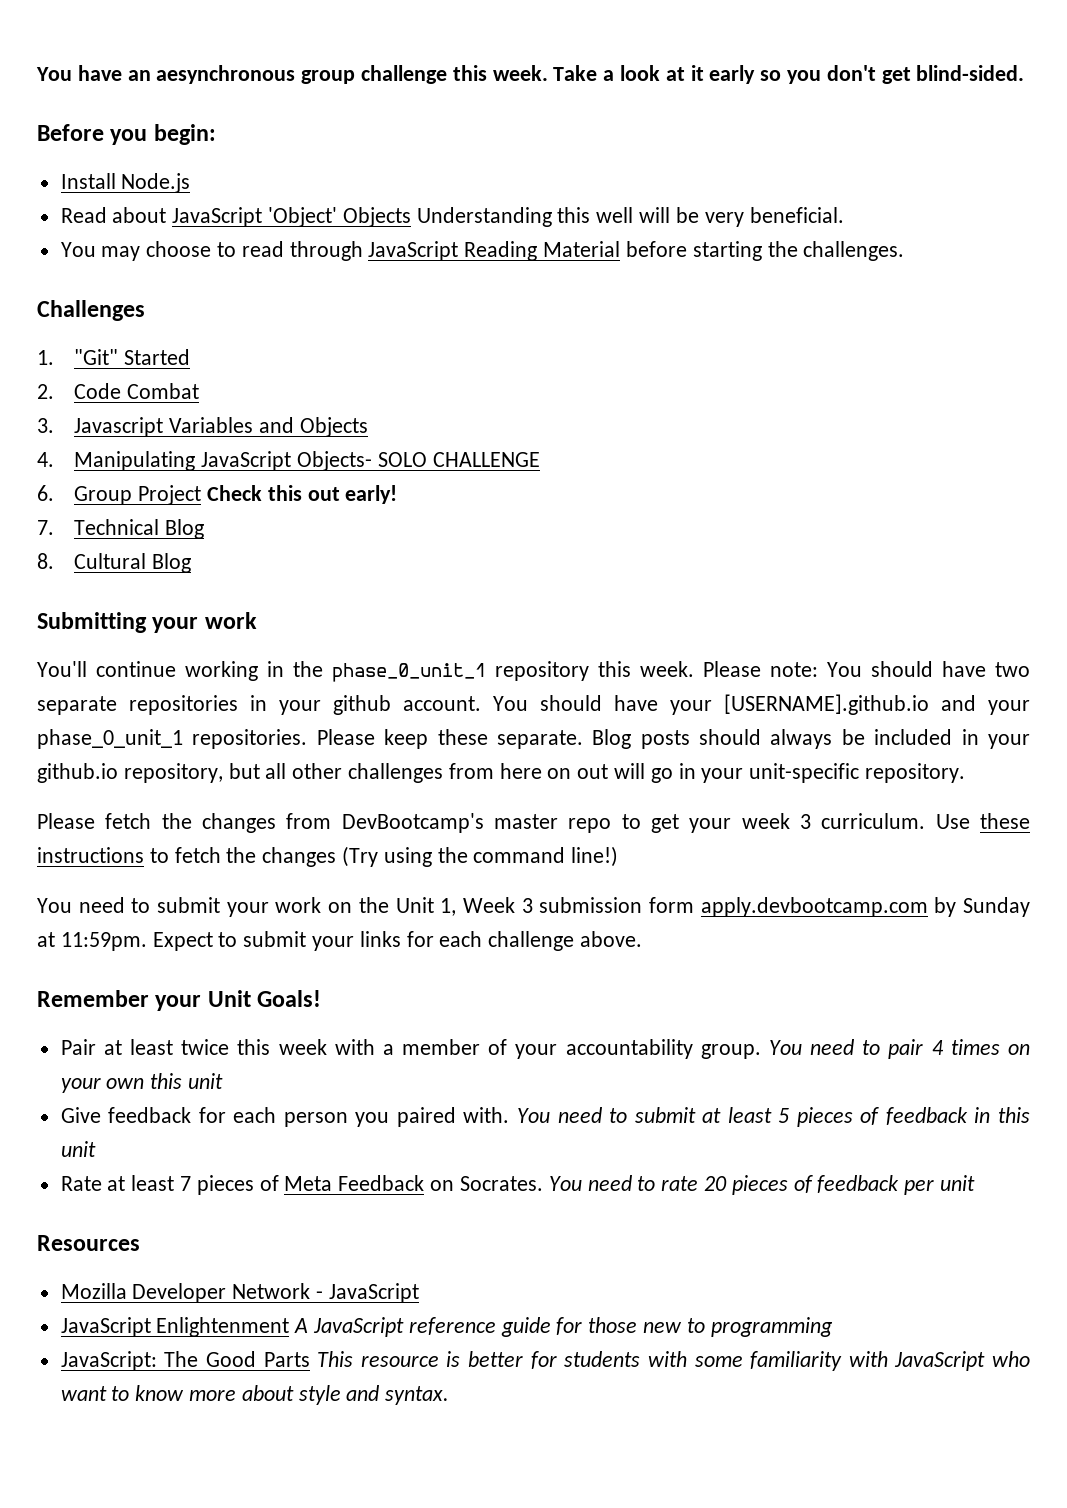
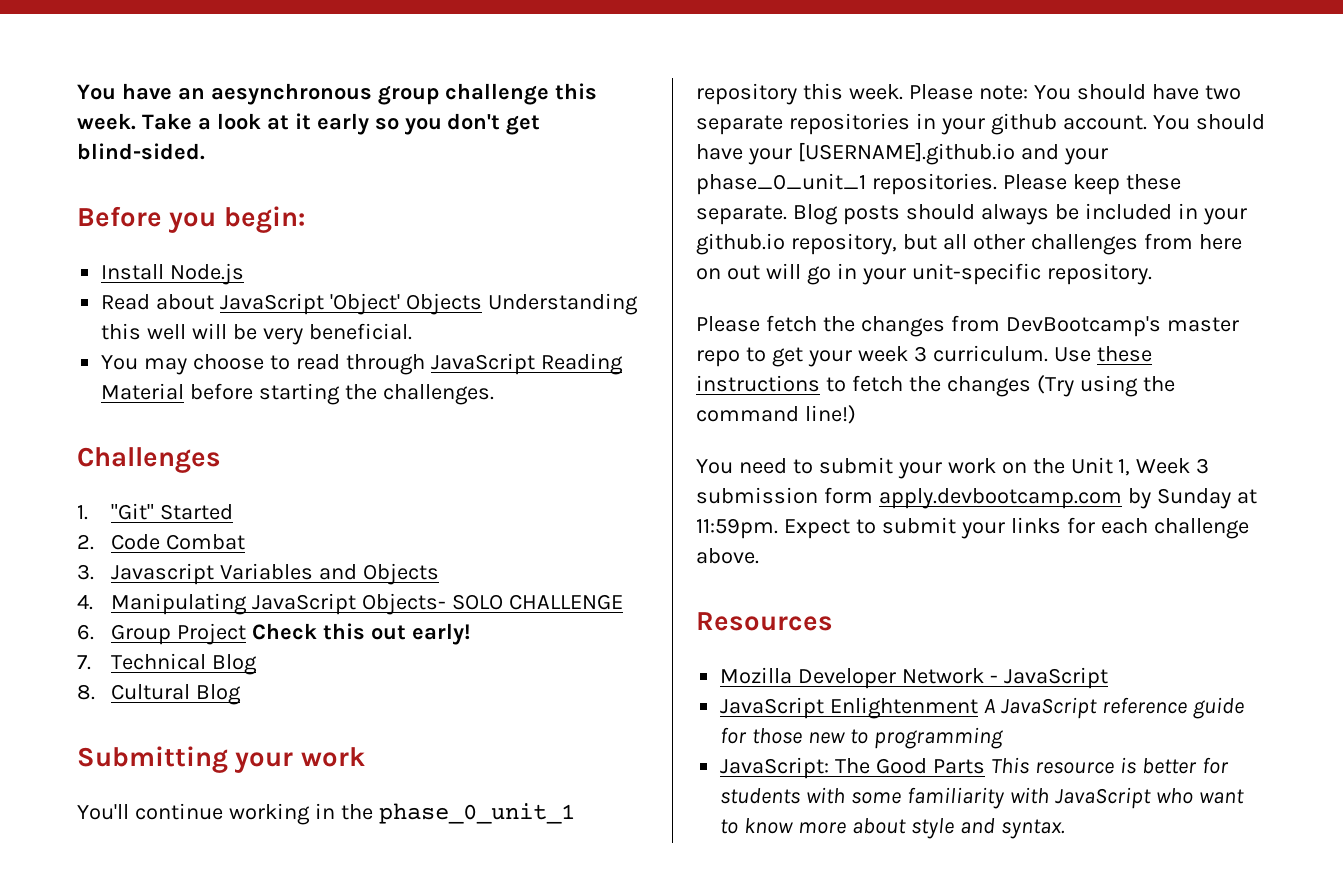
- Remember your Unit Goals!
- Pair at least twice this week with a member of your accountability group. You need to pair 4 times on your own this unit
- Give feedback for each person you paired with. You need to submit at least 5 pieces of feedback in this unit
- Rate at least 7 pieces of Meta Feedback on Socrates. You need to rate 20 pieces of feedback per unit

